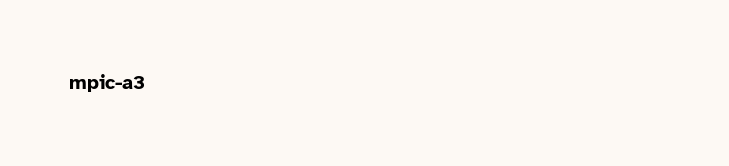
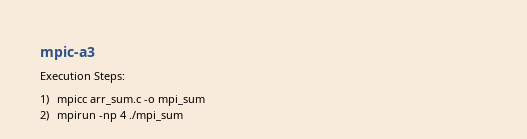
+ Execution Steps:
+ 1) mpicc arr_sum.c -o mpi_sum
+ 2) mpirun -np 4 ./mpi_sum

